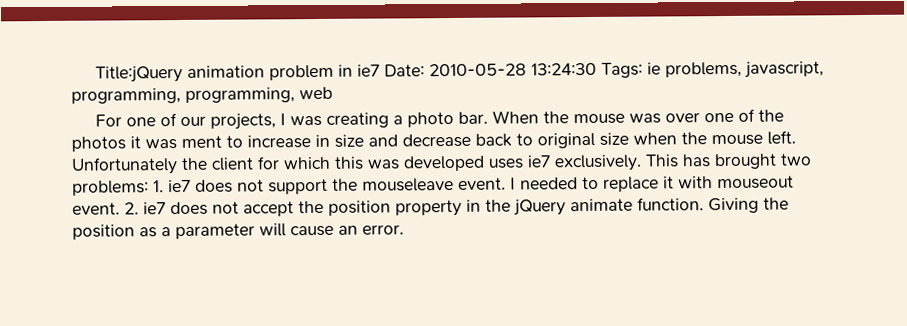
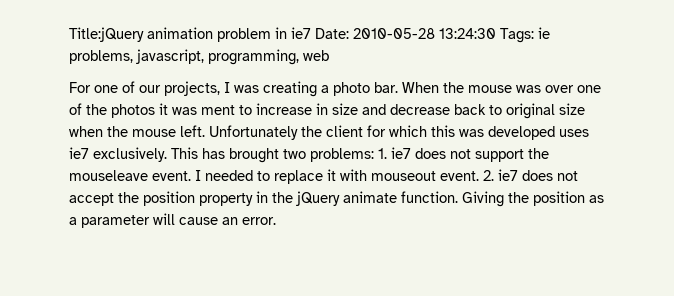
- Title:jQuery animation problem in ie7 Date: 2010-05-28 13:24:30 Tags: ie problems, javascript, programming, programming, web
+ Title:jQuery animation problem in ie7 Date: 2010-05-28 13:24:30 Tags: ie problems, javascript, programming, web

